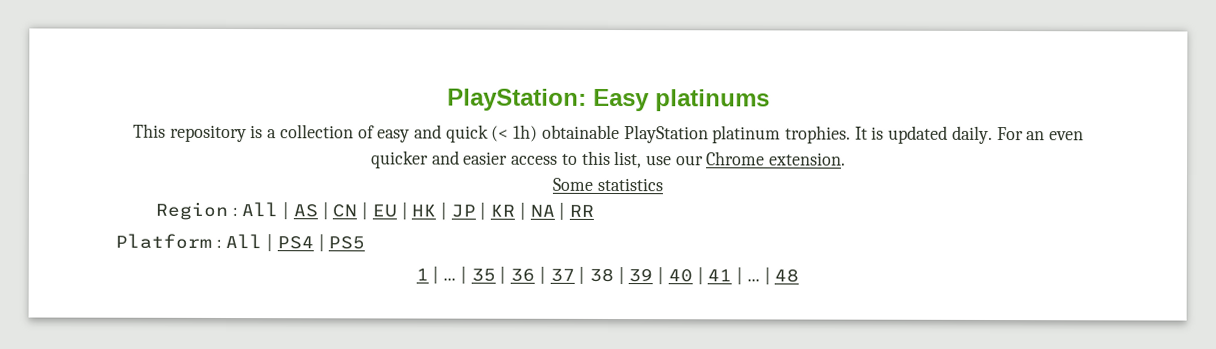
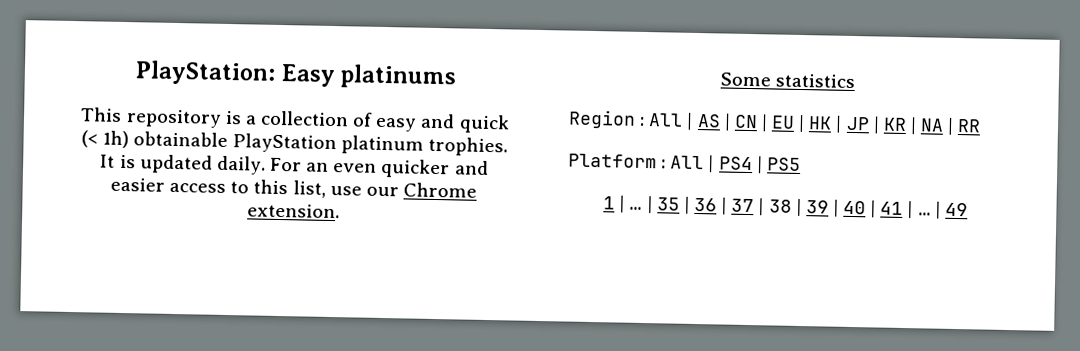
- | 48
+ | 49

